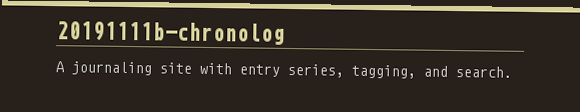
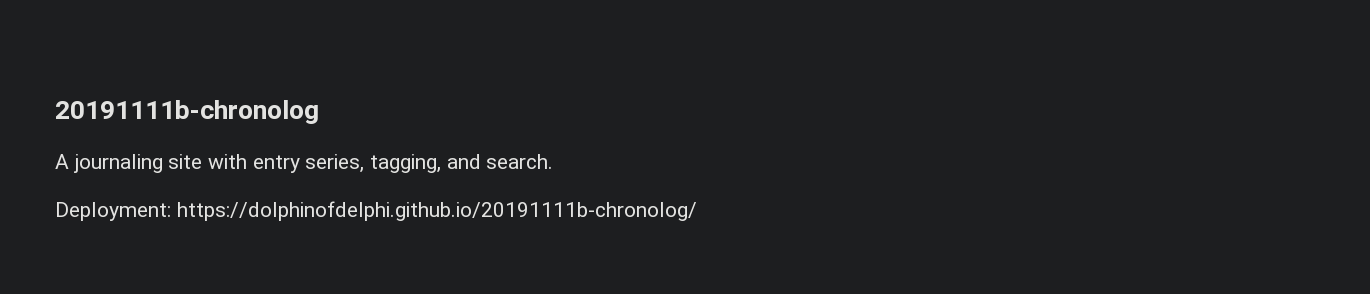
+ Deployment: https://dolphinofdelphi.github.io/20191111b-chronolog/

